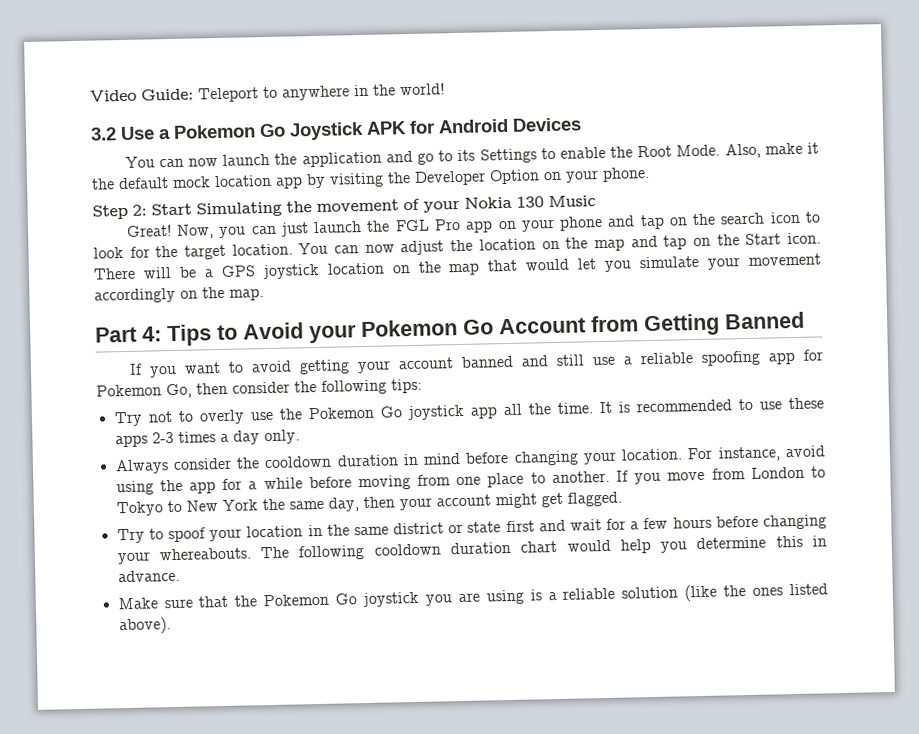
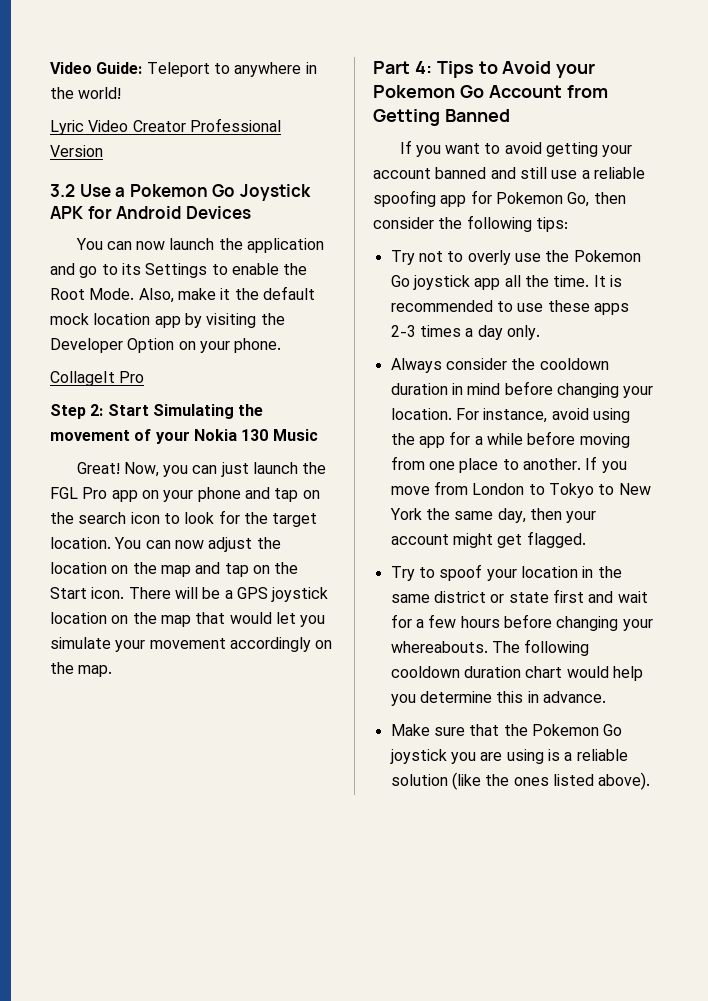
+ Lyric Video Creator Professional Version
+ CollageIt Pro

